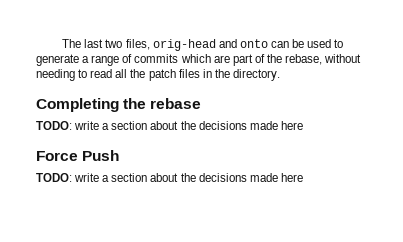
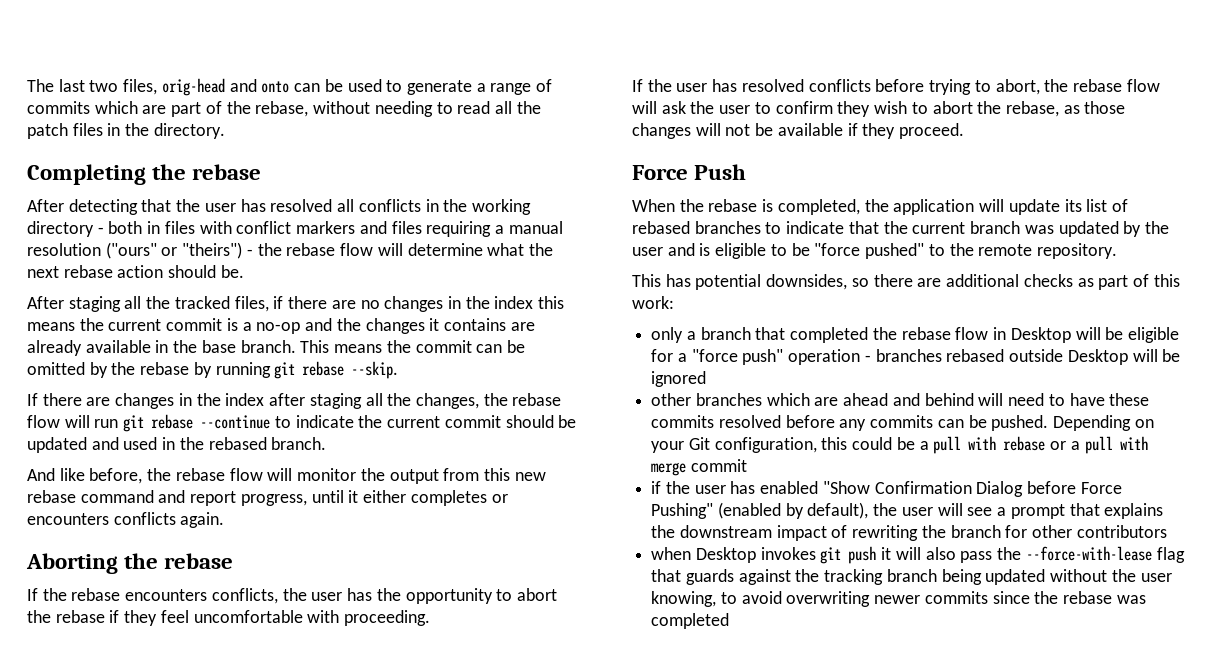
  Completing the rebase
- TODO: write a section about the decisions made here
+ After detecting that the user has resolved all conflicts in the working directory - both in files with conflict markers and files requiring a manual resolution ("ours" or "theirs") - the rebase flow will determine what the next rebase action should be.
+ After staging all the tracked files, if there are no changes in the index this means the current commit is a no-op and the changes it contains are already available in the base branch. This means the commit can be omitted by the rebase by running git rebase --skip.
+ If there are changes in the index after staging all the changes, the rebase flow will run git rebase --continue to indicate the current commit should be updated and used in the rebased branch.
+ And like before, the rebase flow will monitor the output from this new rebase command and report progress, until it either completes or encounters conflicts again.
+ Aborting the rebase
+ If the rebase encounters conflicts, the user has the opportunity to abort the rebase if they feel uncomfortable with proceeding.
+ If the user has resolved conflicts before trying to abort, the rebase flow will ask the user to confirm they wish to abort the rebase, as those changes will not be available if they proceed.
  Force Push
- TODO: write a section about the decisions made here
+ When the rebase is completed, the application will update its list of rebased branches to indicate that the current branch was updated by the user and is eligible to be "force pushed" to the remote repository.
+ This has potential downsides, so there are additional checks as part of this work:
+ only a branch that completed the rebase flow in Desktop will be eligible for a "force push" operation - branches rebased outside Desktop will be ignored
+ other branches which are ahead and behind will need to have these commits resolved before any commits can be pushed. Depending on your Git configuration, this could be a pull with rebase or a pull with merge commit
+ if the user has enabled "Show Confirmation Dialog before Force Pushing" (enabled by default), the user will see a prompt that explains the downstream impact of rewriting the branch for other contributors
+ when Desktop invokes git push it will also pass the --force-with-lease flag that guards against the tracking branch being updated without the user knowing, to avoid overwriting newer commits since the rebase was completed

